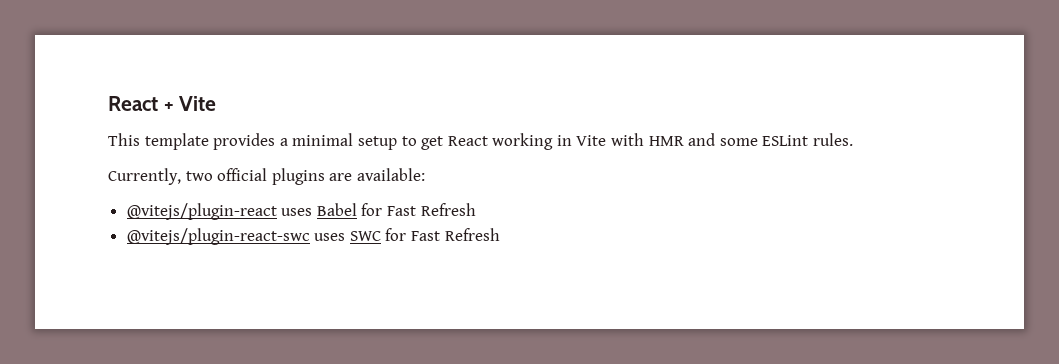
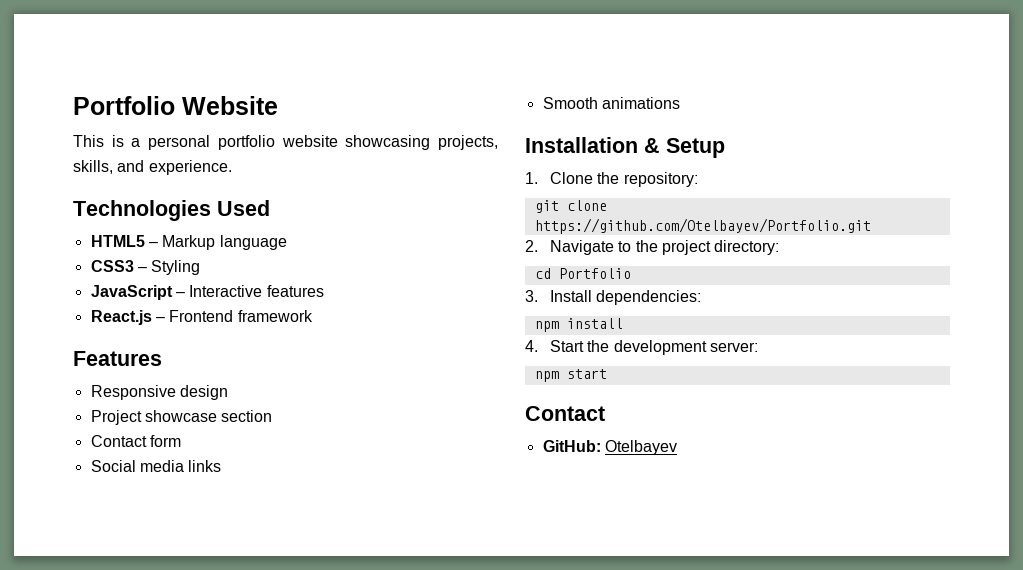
- React + Vite
- This template provides a minimal setup to get React working in Vite with HMR and some ESLint rules.
- Currently, two official plugins are available:
- @vitejs/plugin-react uses Babel for Fast Refresh
- @vitejs/plugin-react-swc uses SWC for Fast Refresh
+ Portfolio Website
+ This is a personal portfolio website showcasing projects, skills, and experience.
+ Technologies Used
+ HTML5 – Markup language
+ CSS3 – Styling
+ JavaScript – Interactive features
+ React.js – Frontend framework
+ Features
+ Responsive design
+ Project showcase section
+ Contact form
+ Social media links
+ Smooth animations
+ Installation & Setup
+ 1. Clone the repository:
+ git clone https://github.com/Otelbayev/Portfolio.git
+ 2. Navigate to the project directory:
+ cd Portfolio
+ 3. Install dependencies:
+ npm install
+ 4. Start the development server:
+ npm start
+ Contact
+ GitHub: Otelbayev

